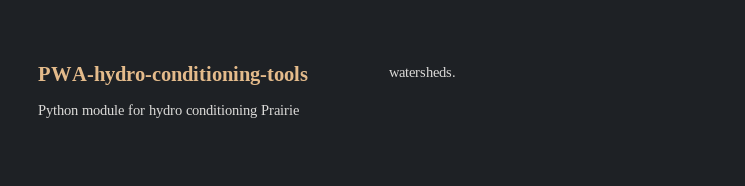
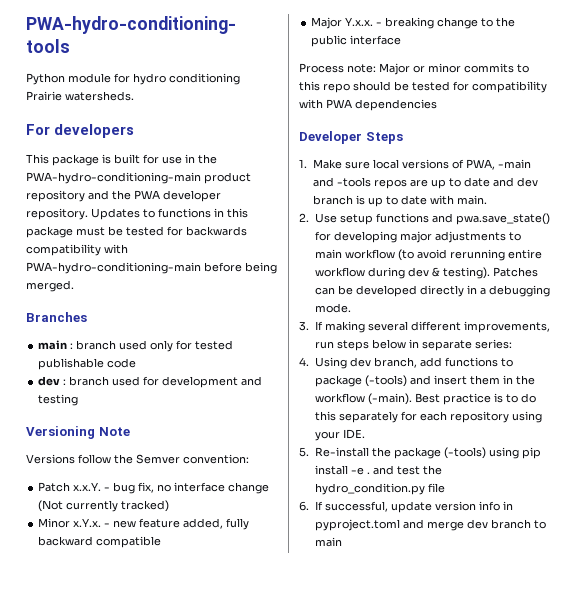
+ For developers
+ This package is built for use in the PWA-hydro-conditioning-main product repository and the PWA developer repository. Updates to functions in this package must be tested for backwards compatibility with PWA-hydro-conditioning-main before being merged.
+ Branches
+ main : branch used only for tested publishable code
+ dev : branch used for development and testing
+ Versioning Note
+ Versions follow the Semver convention:
+ Patch x.x.Y. - bug fix, no interface change (Not currently tracked)
+ Minor x.Y.x. - new feature added, fully backward compatible
+ Major Y.x.x. - breaking change to the public interface
+ Process note: Major or minor commits to this repo should be tested for compatibility with PWA dependencies
+ Developer Steps
+ 1. Make sure local versions of PWA, -main and -tools repos are up to date and dev branch is up to date with main.
+ 2. Use setup functions and pwa.save_state() for developing major adjustments to main workflow (to avoid rerunning entire workflow during dev & testing). Patches can be developed directly in a debugging mode.
+ 3. If making several different improvements, run steps below in separate series:
+ 4. Using dev branch, add functions to package (-tools) and insert them in the workflow (-main). Best practice is to do this separately for each repository using your IDE.
+ 5. Re-install the package (-tools) using pip install -e . and test the hydro_condition.py file
+ 6. If successful, update version info in pyproject.toml and merge dev branch to main

